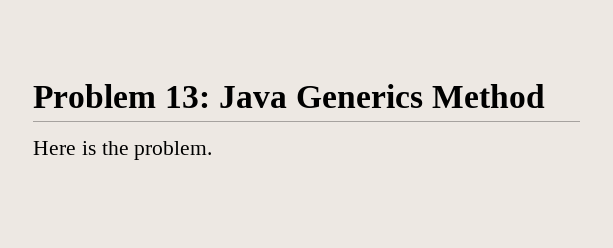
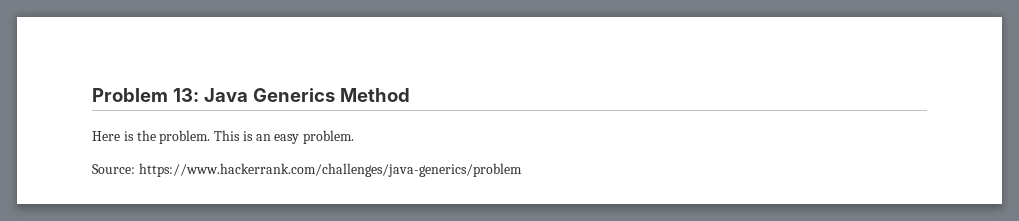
+ This is an easy problem.
+ Source: https://www.hackerrank.com/challenges/java-generics/problem

